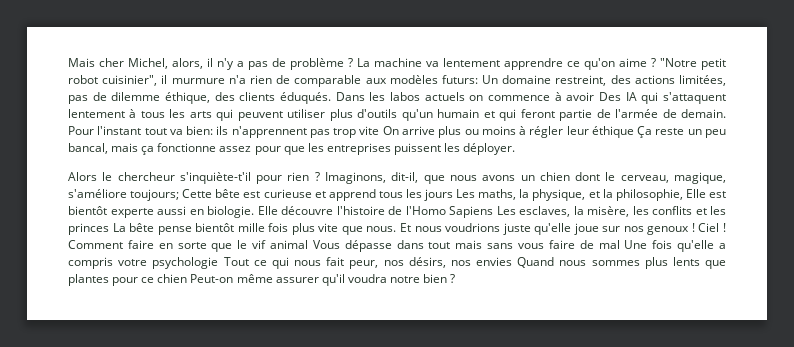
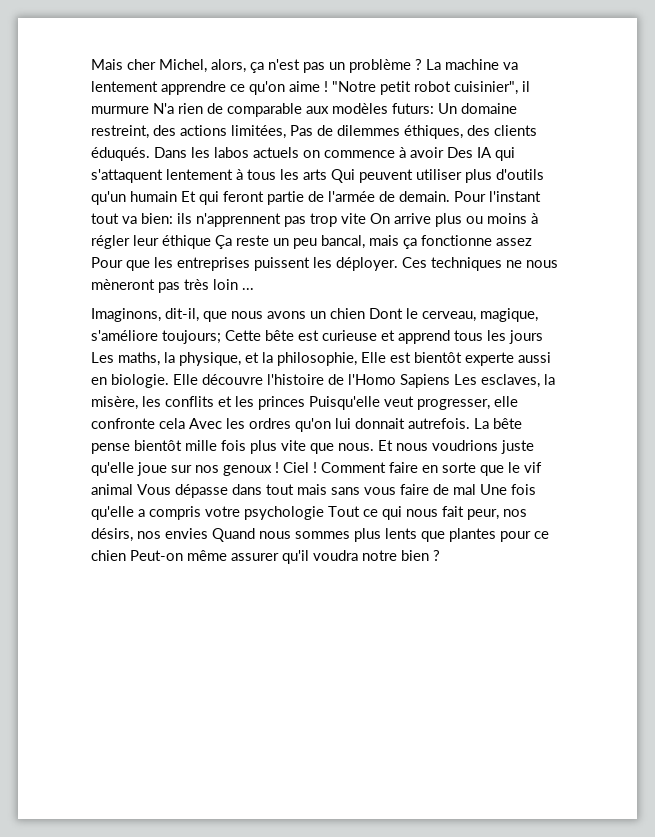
- Mais cher Michel, alors, il n'y a pas de problème ?
+ Mais cher Michel, alors, ça n'est pas un problème ?
- La machine va lentement apprendre ce qu'on aime ?
+ La machine va lentement apprendre ce qu'on aime !
- "Notre petit robot cuisinier", il murmure n'a rien de comparable aux modèles futurs: Un domaine restreint, des actions limitées, pas de dilemme éthique, des clients éduqués.
+ "Notre petit robot cuisinier", il murmure N'a rien de comparable aux modèles futurs: Un domaine restreint, des actions limitées, Pas de dilemmes éthiques, des clients éduqués.
- Dans les labos actuels on commence à avoir Des IA qui s'attaquent lentement à tous les arts qui peuvent utiliser plus d'outils qu'un humain et qui feront partie de l'armée de demain.
+ Dans les labos actuels on commence à avoir Des IA qui s'attaquent lentement à tous les arts Qui peuvent utiliser plus d'outils qu'un humain Et qui feront partie de l'armée de demain.
- ils n'apprennent pas trop vite On arrive plus ou moins à régler leur éthique Ça reste un peu bancal, mais ça fonctionne assez pour que les entreprises puissent les déployer.
- Alors le chercheur s'inquiète-t'il pour rien ? Imaginons, dit-il, que nous avons un chien dont le cerveau, magique, s'améliore toujours;
+ ils n'apprennent pas trop vite On arrive plus ou moins à régler leur éthique Ça reste un peu bancal, mais ça fonctionne assez Pour que les entreprises puissent les déployer. Ces techniques ne nous mèneront pas très loin ...
+ Imaginons, dit-il, que nous avons un chien Dont le cerveau, magique, s'améliore toujours;
- Elle découvre l'histoire de l'Homo Sapiens Les esclaves, la misère, les conflits et les princes La bête pense bientôt mille fois plus vite que nous.
+ Elle découvre l'histoire de l'Homo Sapiens Les esclaves, la misère, les conflits et les princes Puisqu'elle veut progresser, elle confronte cela Avec les ordres qu'on lui donnait autrefois. La bête pense bientôt mille fois plus vite que nous.

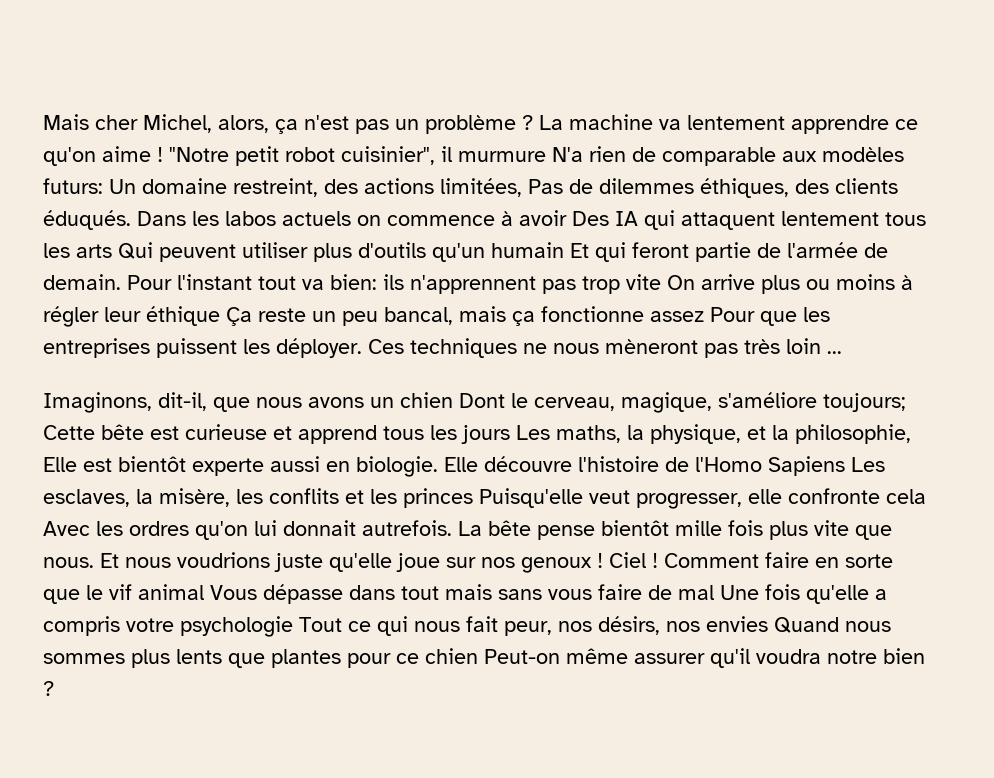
- Dans les labos actuels on commence à avoir Des IA qui s'attaquent lentement à tous les arts Qui peuvent utiliser plus d'outils qu'un humain Et qui feront partie de l'armée de demain.
+ Dans les labos actuels on commence à avoir Des IA qui attaquent lentement tous les arts Qui peuvent utiliser plus d'outils qu'un humain Et qui feront partie de l'armée de demain.

